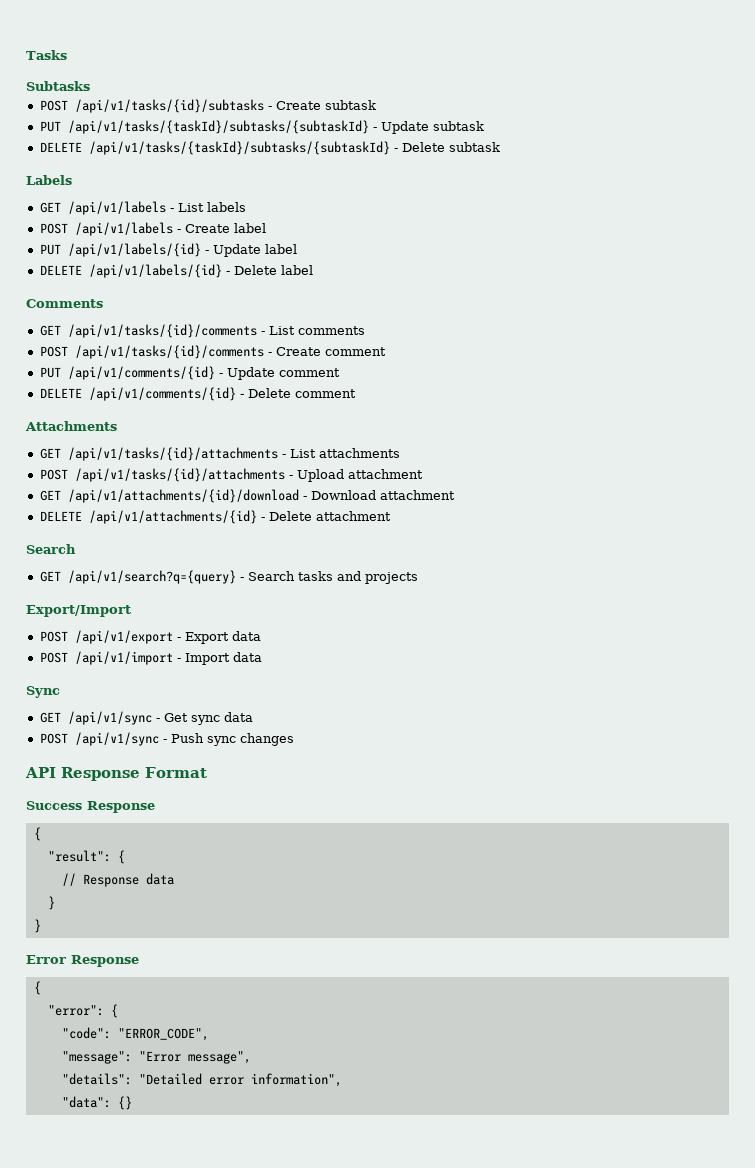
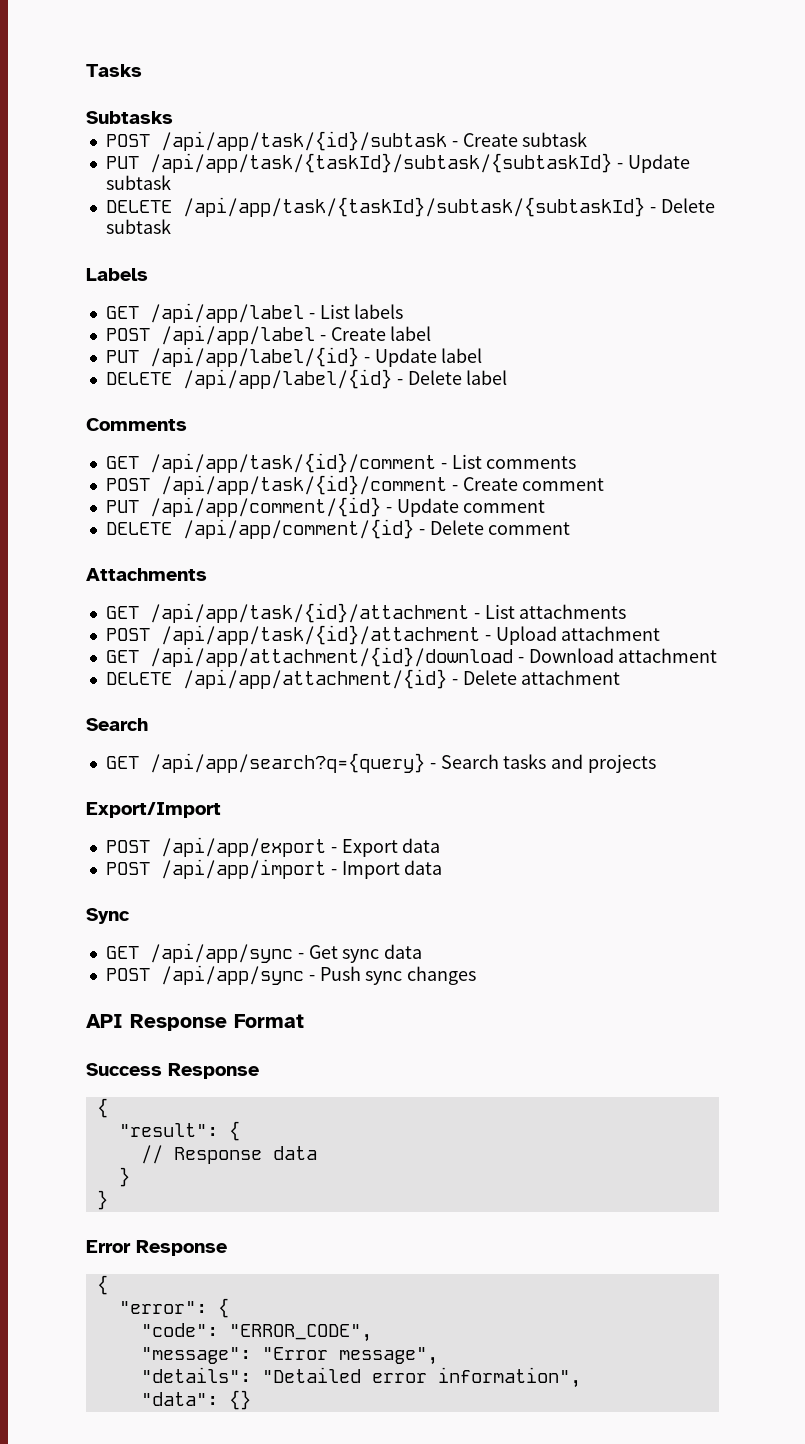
- POST /api/v1/tasks/{id}/subtasks - Create subtask
+ POST /api/app/task/{id}/subtask - Create subtask
- PUT /api/v1/tasks/{taskId}/subtasks/{subtaskId} - Update subtask
+ PUT /api/app/task/{taskId}/subtask/{subtaskId} - Update subtask
- DELETE /api/v1/tasks/{taskId}/subtasks/{subtaskId} - Delete subtask
+ DELETE /api/app/task/{taskId}/subtask/{subtaskId} - Delete subtask
- GET /api/v1/labels - List labels
+ GET /api/app/label - List labels
- POST /api/v1/labels - Create label
+ POST /api/app/label - Create label
- PUT /api/v1/labels/{id} - Update label
+ PUT /api/app/label/{id} - Update label
- DELETE /api/v1/labels/{id} - Delete label
+ DELETE /api/app/label/{id} - Delete label
- GET /api/v1/tasks/{id}/comments - List comments
+ GET /api/app/task/{id}/comment - List comments
- POST /api/v1/tasks/{id}/comments - Create comment
+ POST /api/app/task/{id}/comment - Create comment
- PUT /api/v1/comments/{id} - Update comment
+ PUT /api/app/comment/{id} - Update comment
- DELETE /api/v1/comments/{id} - Delete comment
+ DELETE /api/app/comment/{id} - Delete comment
- GET /api/v1/tasks/{id}/attachments - List attachments
+ GET /api/app/task/{id}/attachment - List attachments
- POST /api/v1/tasks/{id}/attachments - Upload attachment
+ POST /api/app/task/{id}/attachment - Upload attachment
- GET /api/v1/attachments/{id}/download - Download attachment
+ GET /api/app/attachment/{id}/download - Download attachment
- DELETE /api/v1/attachments/{id} - Delete attachment
+ DELETE /api/app/attachment/{id} - Delete attachment
- GET /api/v1/search?q={query} - Search tasks and projects
+ GET /api/app/search?q={query} - Search tasks and projects
- POST /api/v1/export - Export data
+ POST /api/app/export - Export data
- POST /api/v1/import - Import data
+ POST /api/app/import - Import data
- GET /api/v1/sync - Get sync data
+ GET /api/app/sync - Get sync data
- POST /api/v1/sync - Push sync changes
+ POST /api/app/sync - Push sync changes

